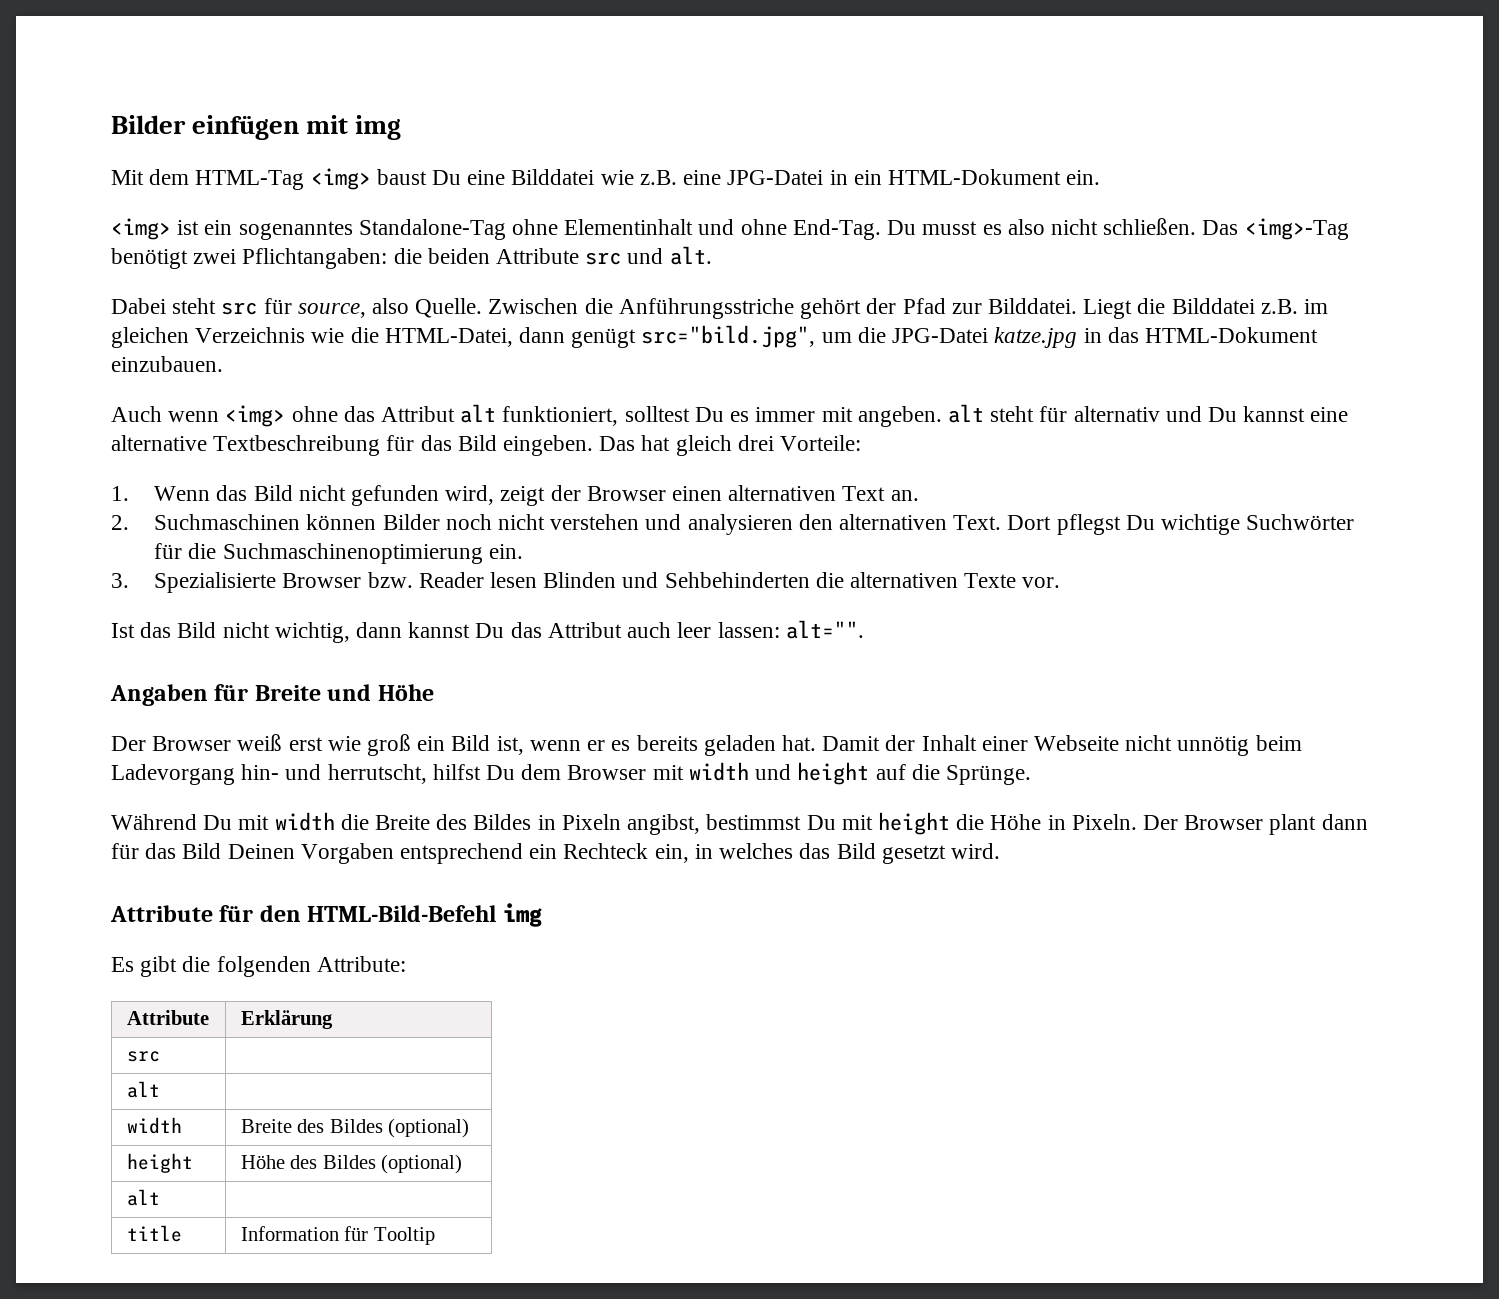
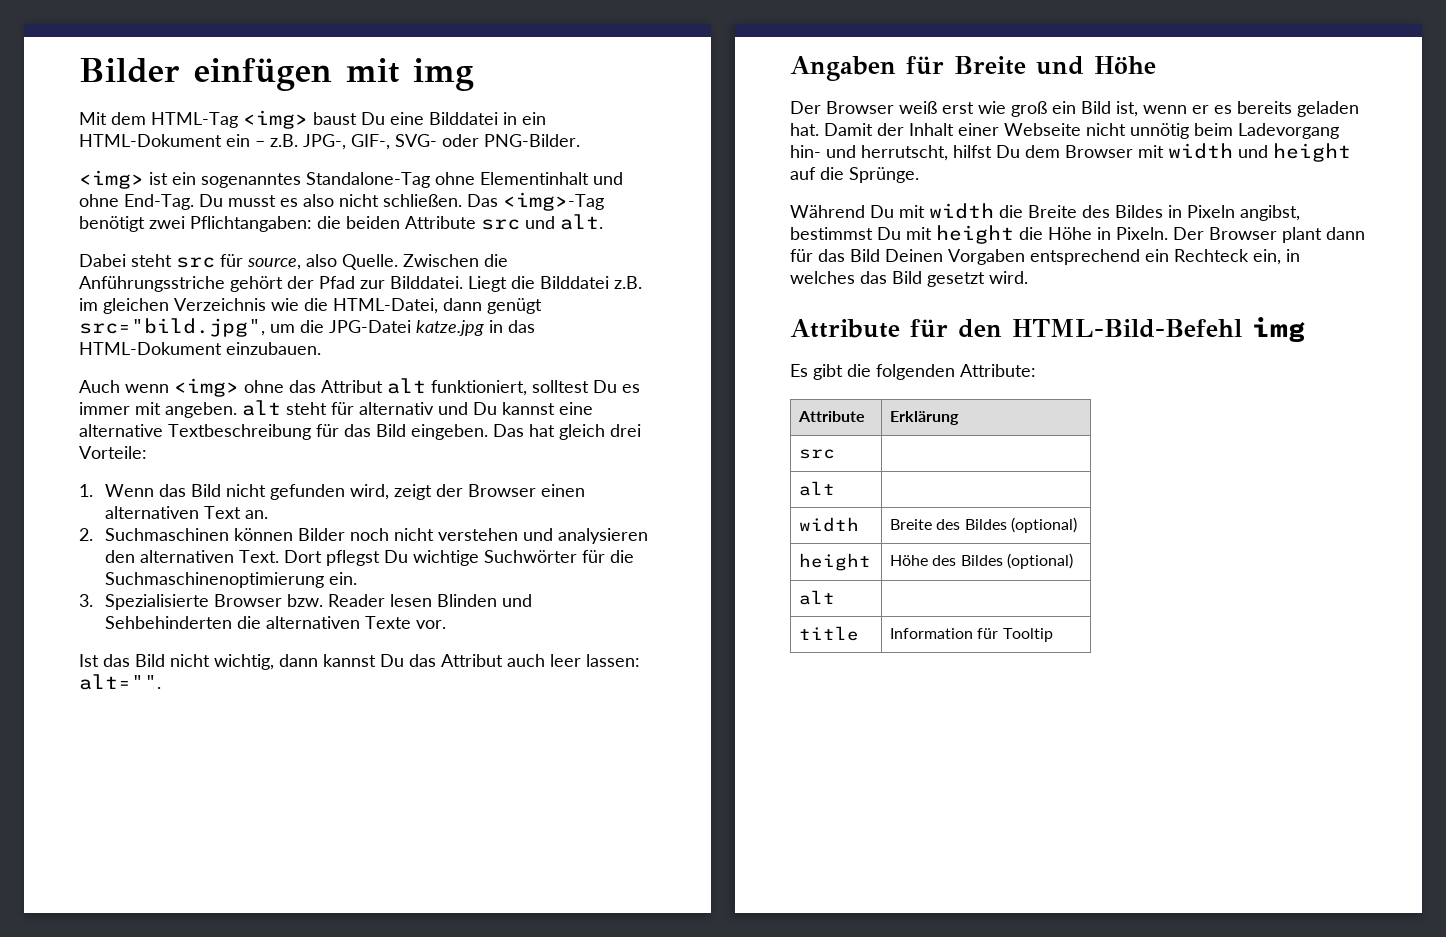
- Mit dem HTML-Tag <img> baust Du eine Bilddatei wie z.B. eine JPG-Datei in ein HTML-Dokument ein.
+ Mit dem HTML-Tag <img> baust Du eine Bilddatei in ein HTML-Dokument ein – z.B. JPG-, GIF-, SVG- oder PNG-Bilder.

